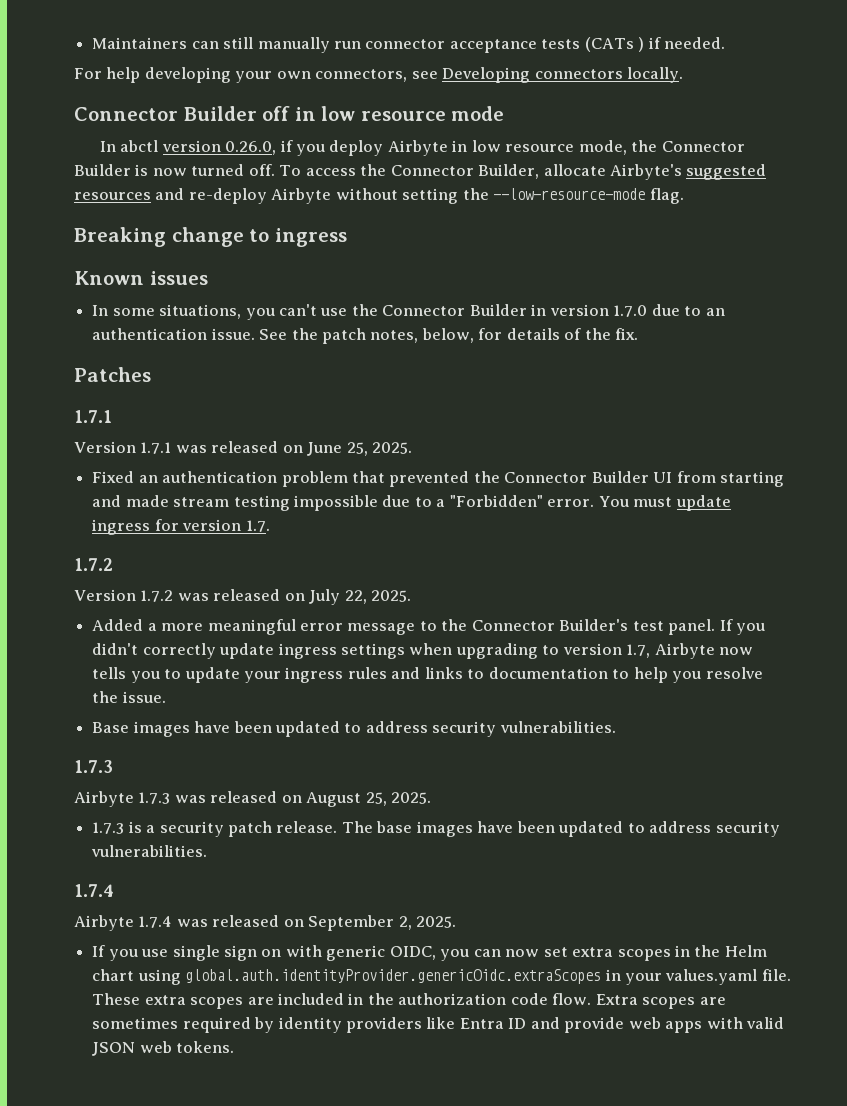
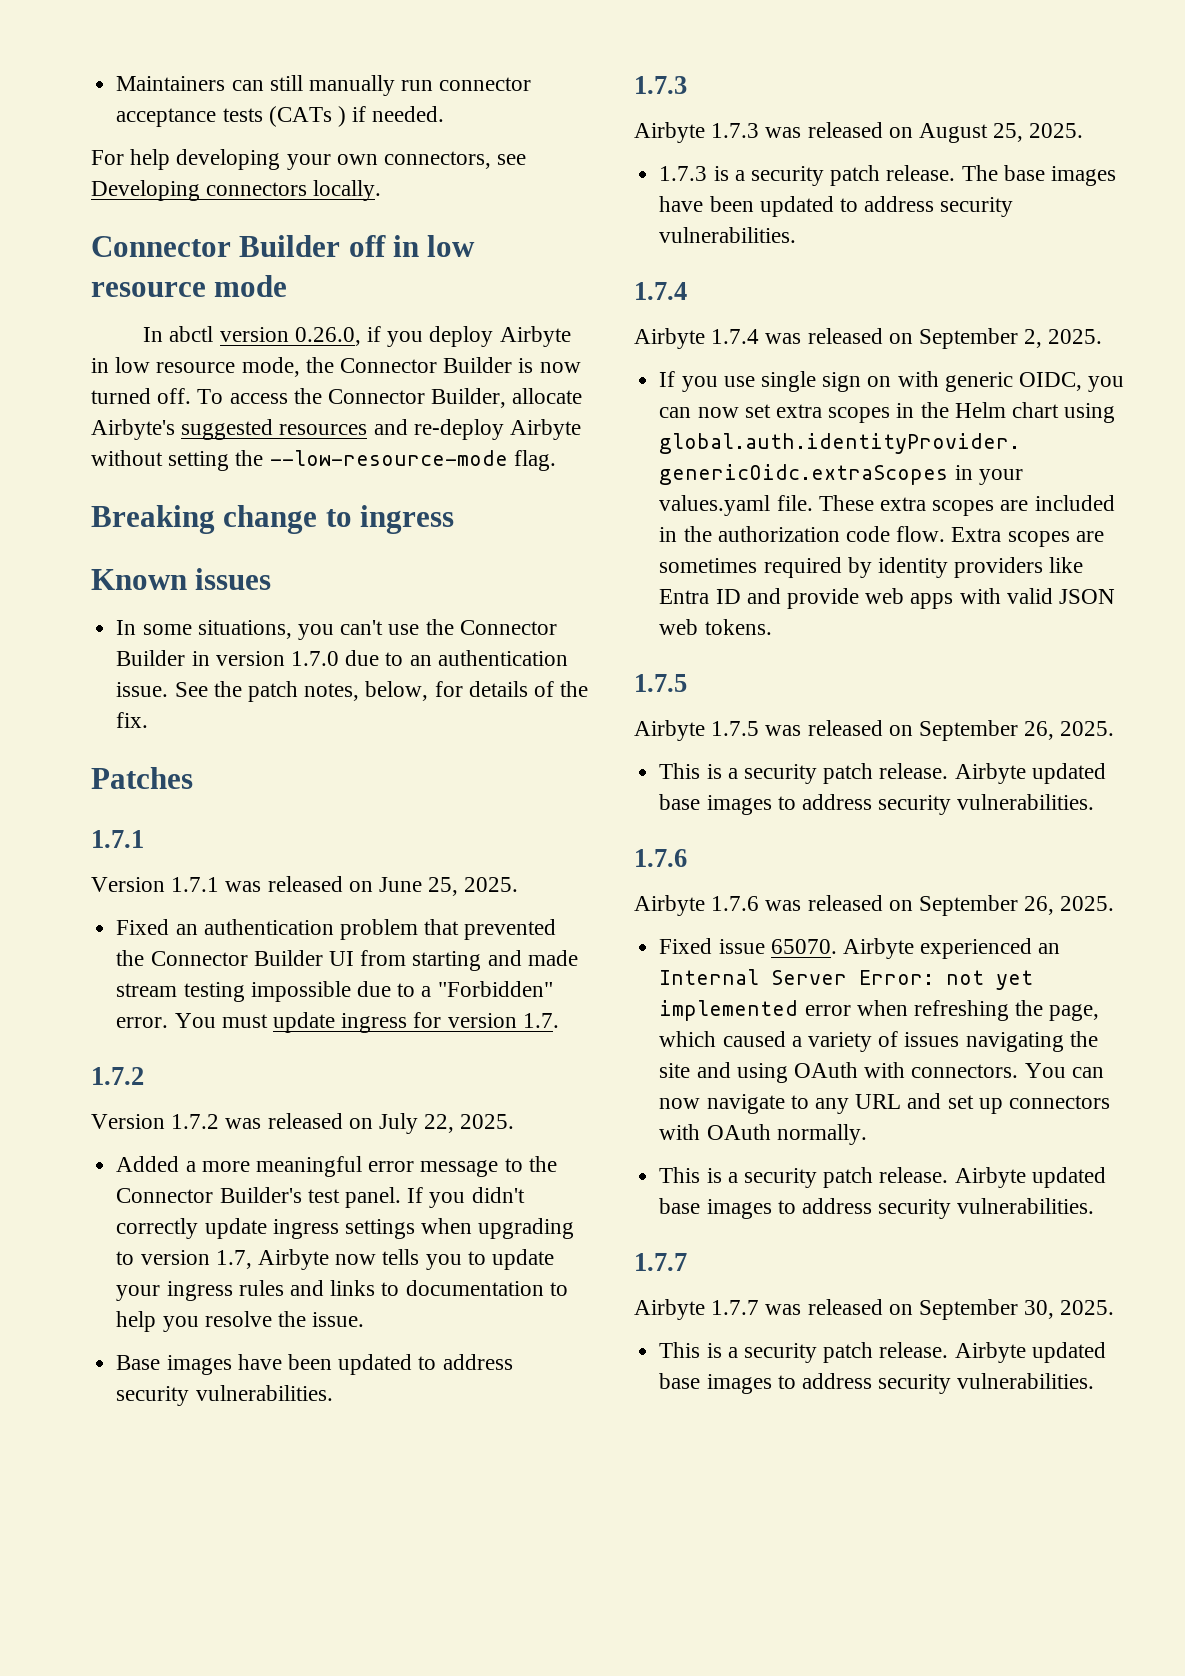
  Extra scopes are sometimes required by identity providers like Entra ID and provide web apps with valid JSON web tokens.
+ 1.7.5
+ Airbyte 1.7.5 was released on September 26, 2025.
+ This is a security patch release. Airbyte updated base images to address security vulnerabilities.
+ 1.7.6
+ Airbyte 1.7.6 was released on September 26, 2025.
+ Fixed issue 65070. Airbyte experienced an Internal Server Error: not yet implemented error when refreshing the page, which caused a variety of issues navigating the site and using OAuth with connectors. You can now navigate to any URL and set up connectors with OAuth normally.
+ This is a security patch release. Airbyte updated base images to address security vulnerabilities.
+ 1.7.7
+ Airbyte 1.7.7 was released on September 30, 2025.
+ This is a security patch release. Airbyte updated base images to address security vulnerabilities.

